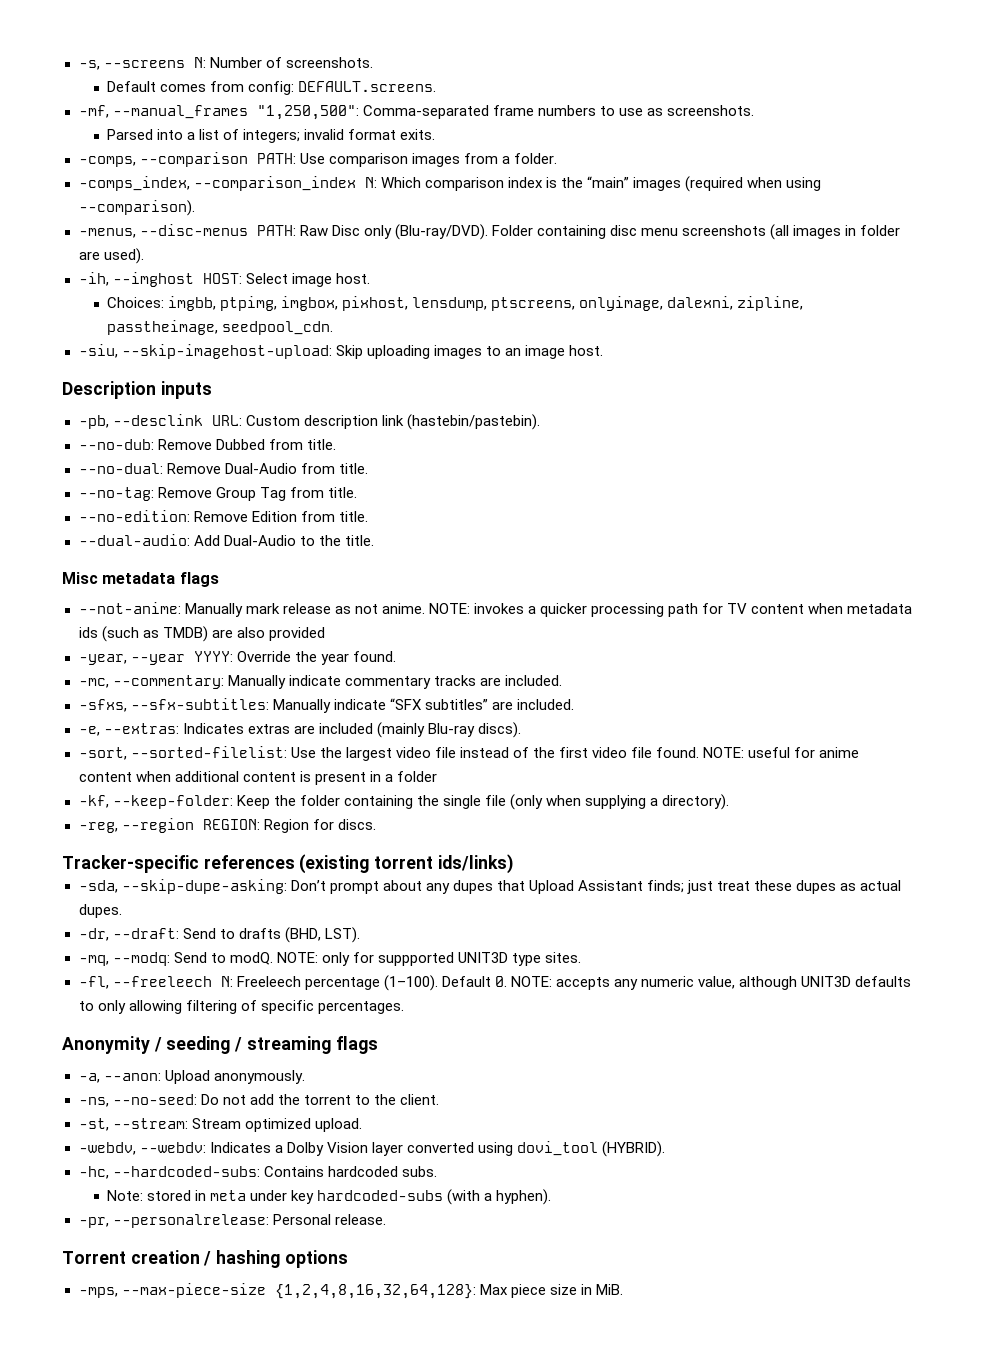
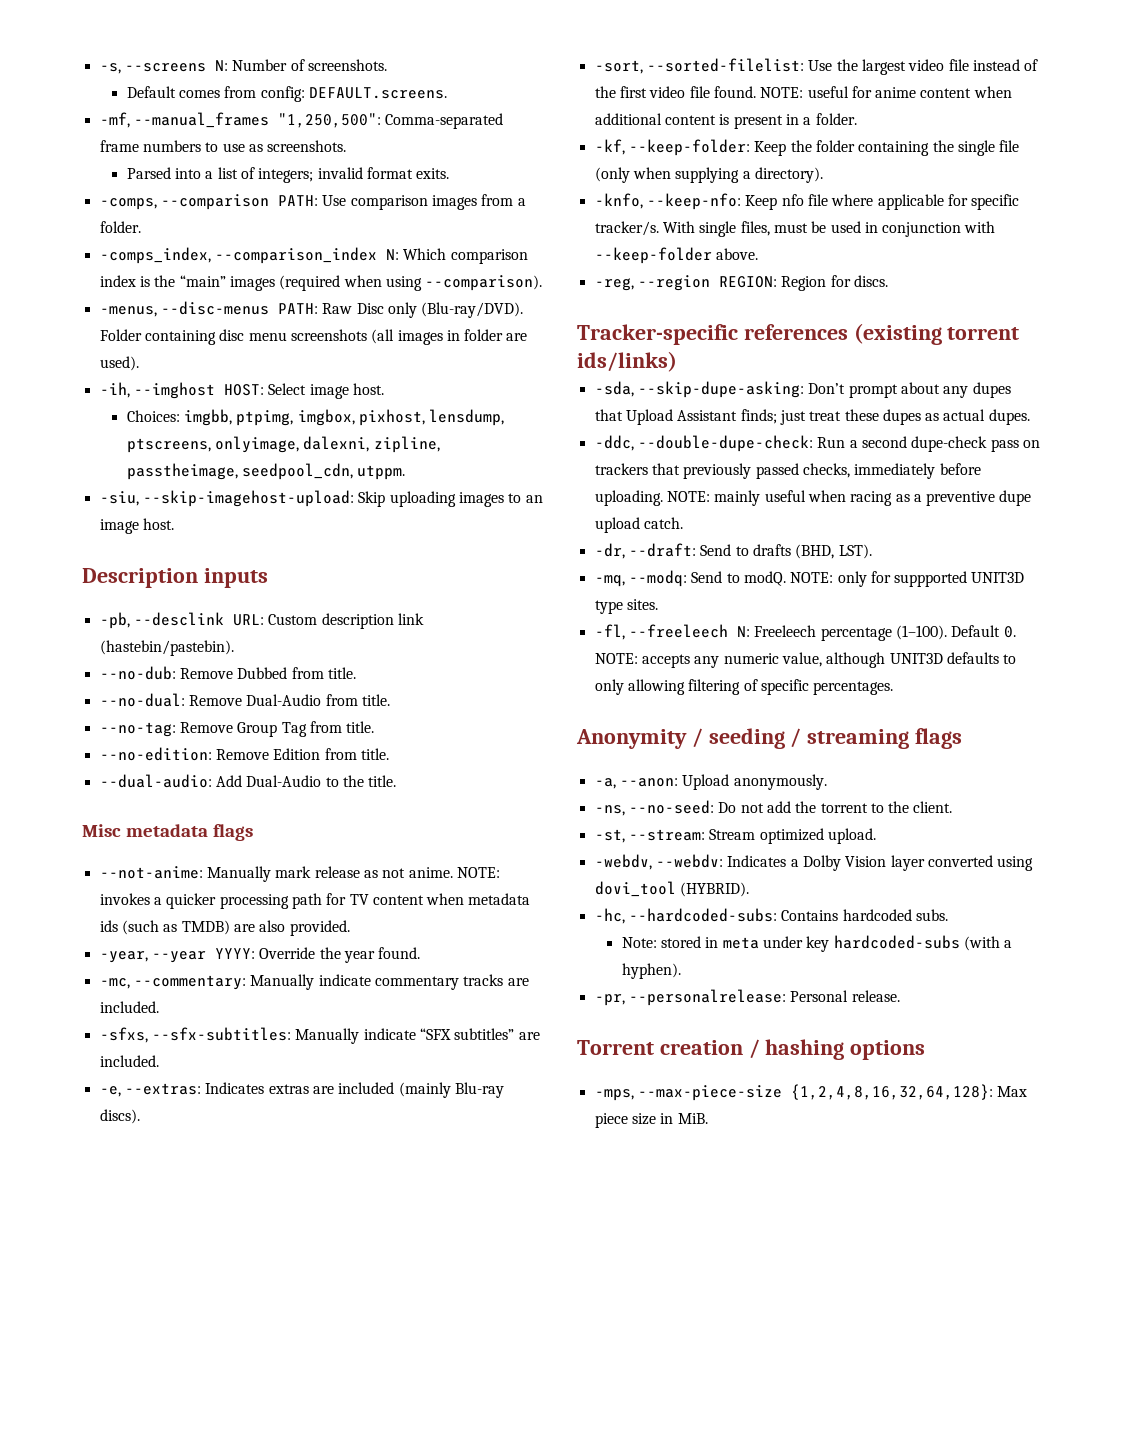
- Choices: imgbb, ptpimg, imgbox, pixhost, lensdump, ptscreens, onlyimage, dalexni, zipline, passtheimage, seedpool_cdn.
+ Choices: imgbb, ptpimg, imgbox, pixhost, lensdump, ptscreens, onlyimage, dalexni, zipline, passtheimage, seedpool_cdn, utppm.
- NOTE: invokes a quicker processing path for TV content when metadata ids (such as TMDB) are also provided
+ NOTE: invokes a quicker processing path for TV content when metadata ids (such as TMDB) are also provided.
- NOTE: useful for anime content when additional content is present in a folder
+ NOTE: useful for anime content when additional content is present in a folder.
+ -knfo, --keep-nfo: Keep nfo file where applicable for specific tracker/s. With single files, must be used in conjunction with --keep-folder above.
+ -ddc, --double-dupe-check: Run a second dupe-check pass on trackers that previously passed checks, immediately before uploading. NOTE: mainly useful when racing as a preventive dupe upload catch.

